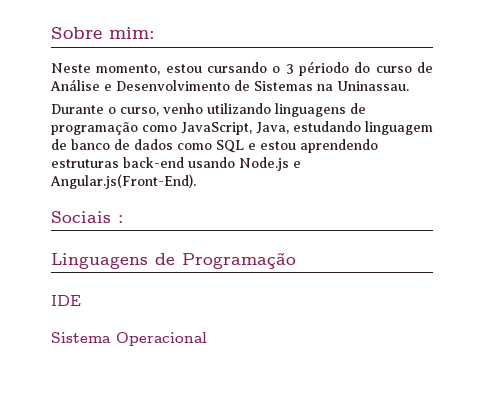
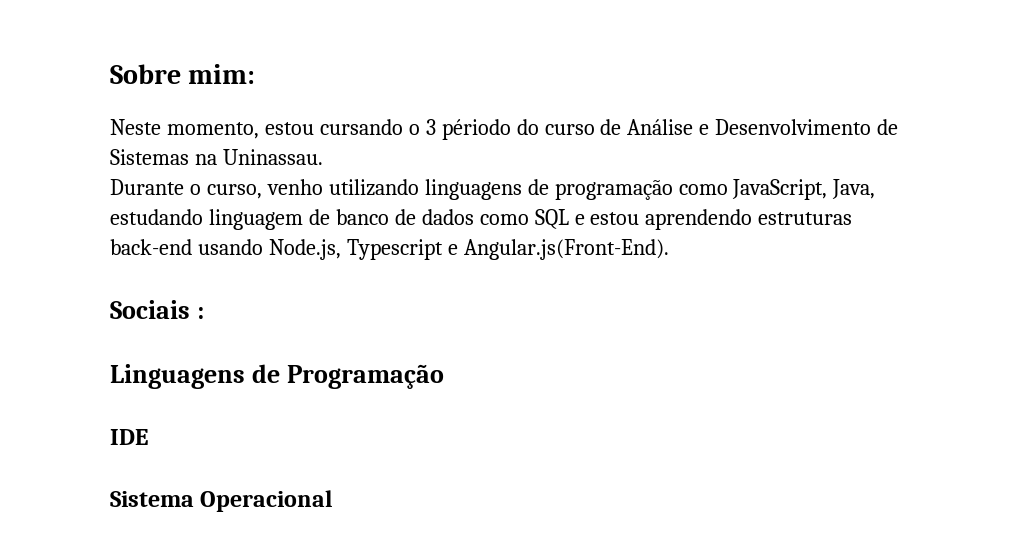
- Durante o curso, venho utilizando linguagens de programação como JavaScript, Java, estudando linguagem de banco de dados como SQL e estou aprendendo estruturas back-end usando Node.js e Angular.js(Front-End).
+ Durante o curso, venho utilizando linguagens de programação como JavaScript, Java, estudando linguagem de banco de dados como SQL e estou aprendendo estruturas back-end usando Node.js, Typescript e Angular.js(Front-End).

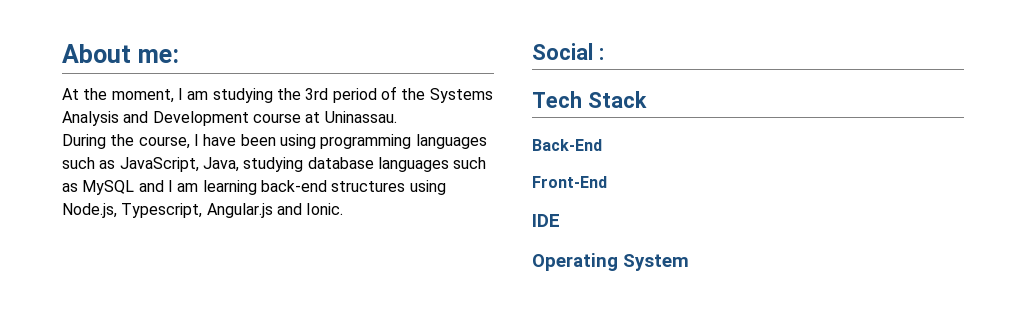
- Sobre mim:
- Neste momento, estou cursando o 3 périodo do curso de Análise e Desenvolvimento de Sistemas na Uninassau.
- Durante o curso, venho utilizando linguagens de programação como JavaScript, Java, estudando linguagem de banco de dados como SQL e estou aprendendo estruturas back-end usando Node.js, Typescript e Angular.js(Front-End).
- Sociais :
- Linguagens de Programação
+ About me:
+ At the moment, I am studying the 3rd period of the Systems Analysis and Development course at Uninassau.
+ During the course, I have been using programming languages such as JavaScript, Java, studying database languages such as MySQL and I am learning back-end structures using Node.js, Typescript, Angular.js and Ionic.
+ Social :
+ Tech Stack
+ Back-End
+ Front-End
- Sistema Operacional
+ Operating System

